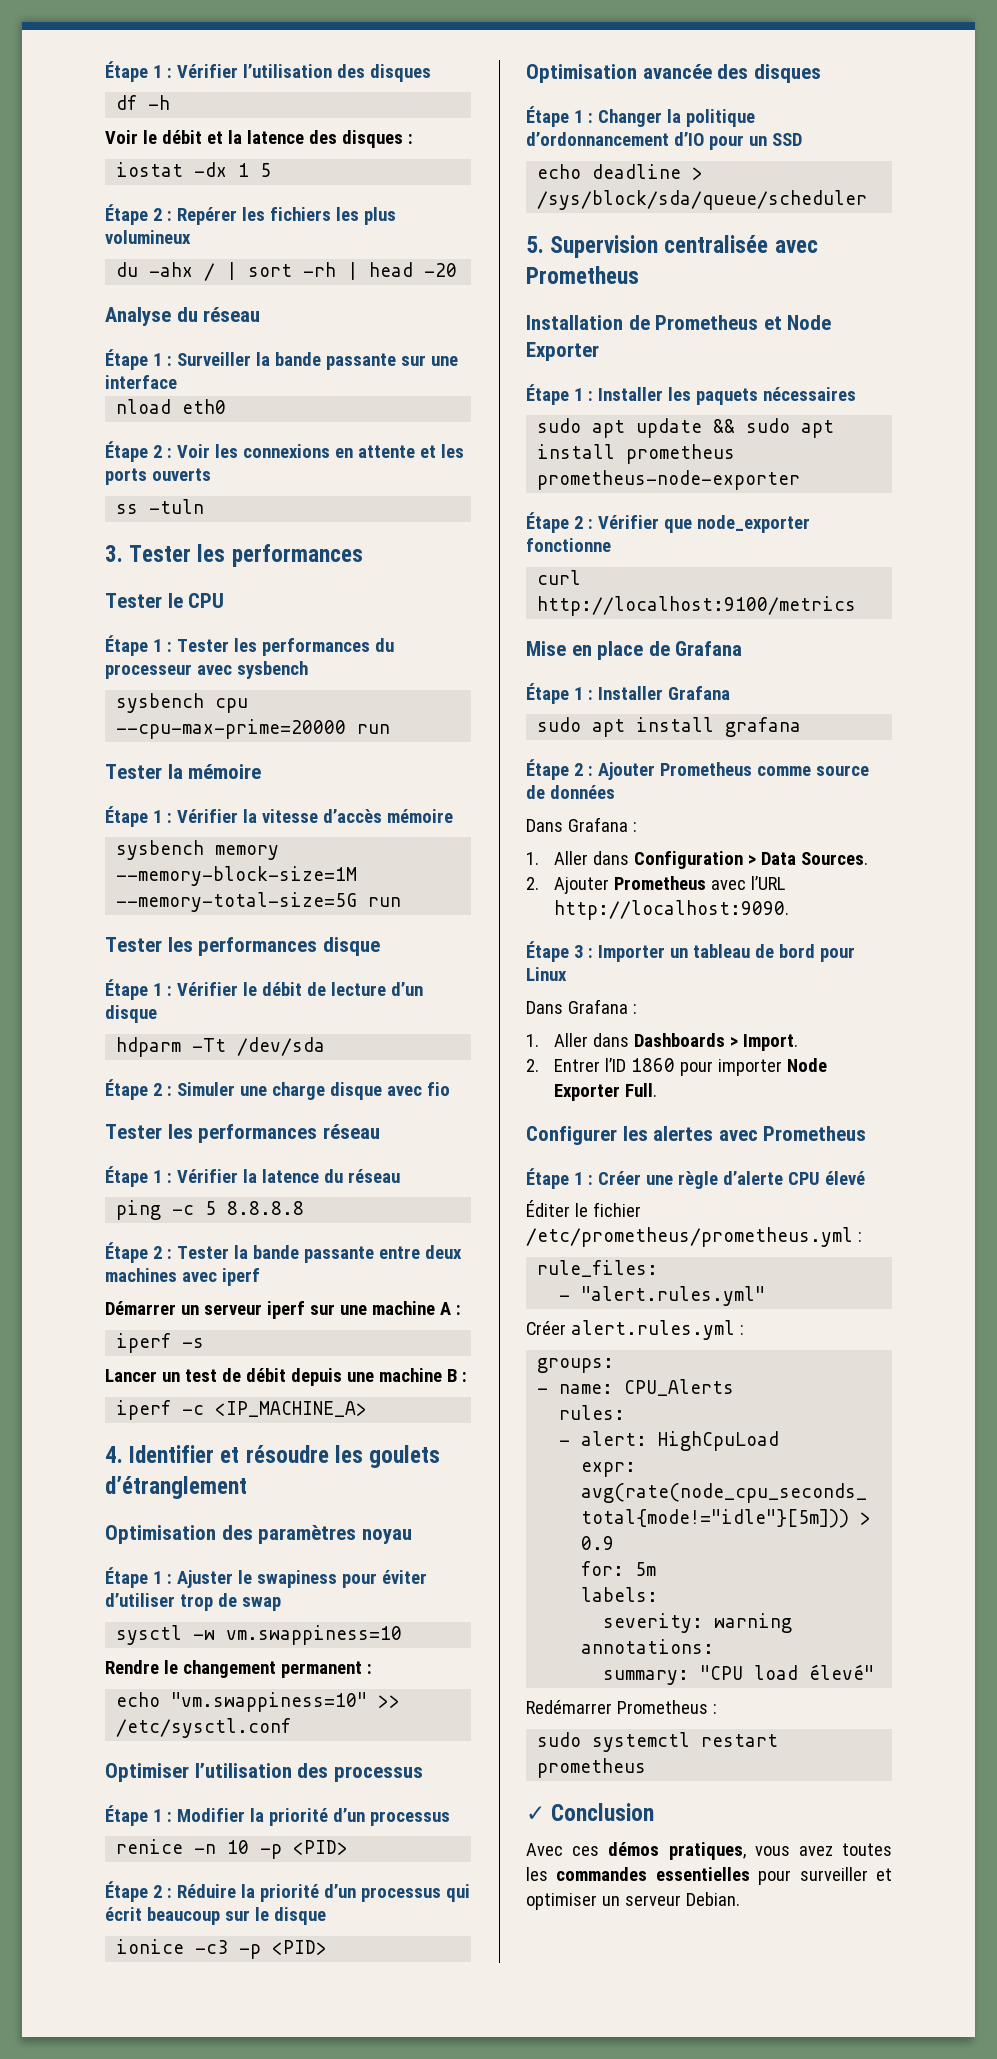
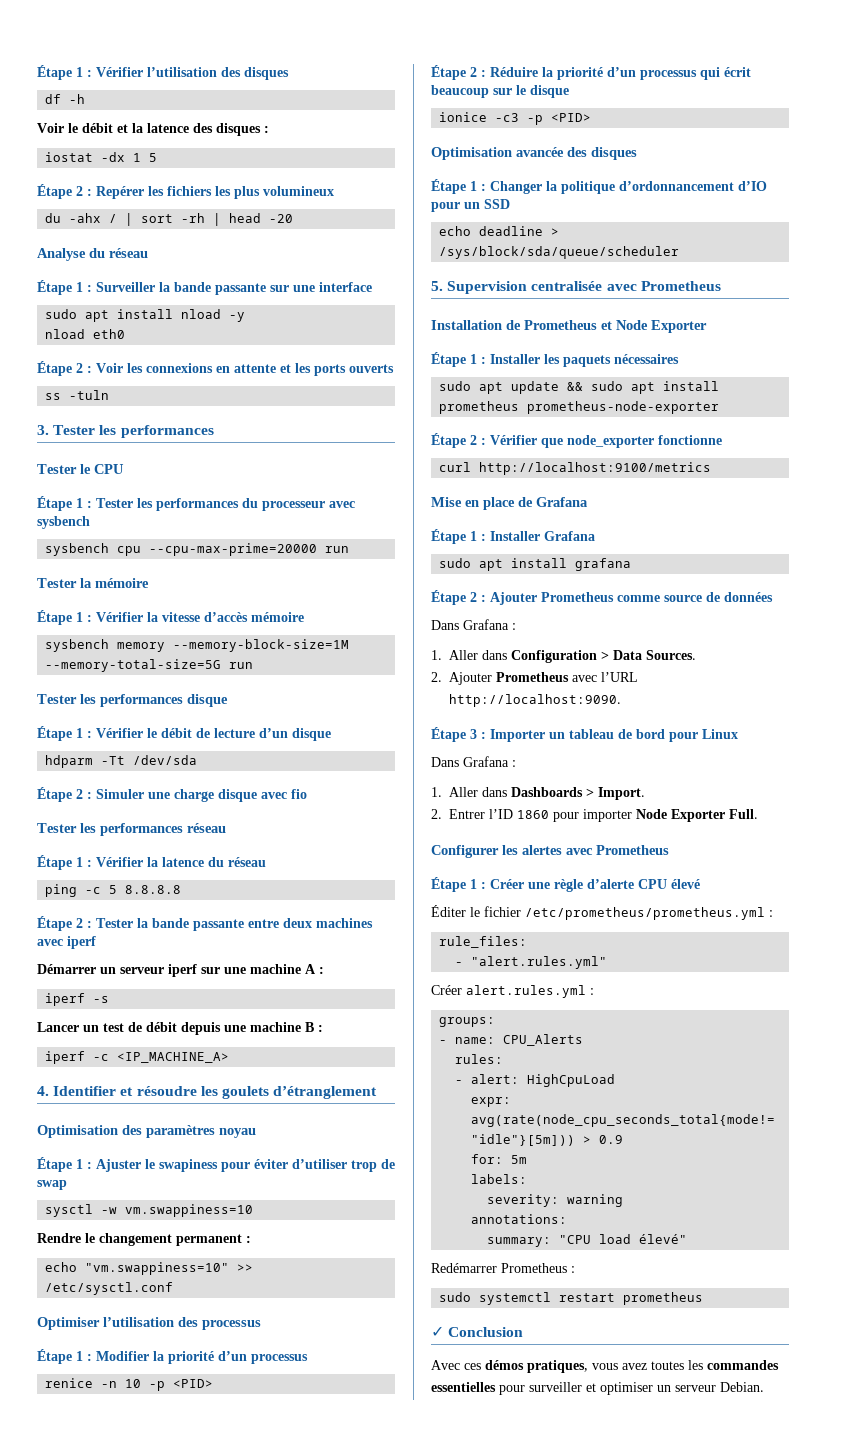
+ sudo apt install nload -y

